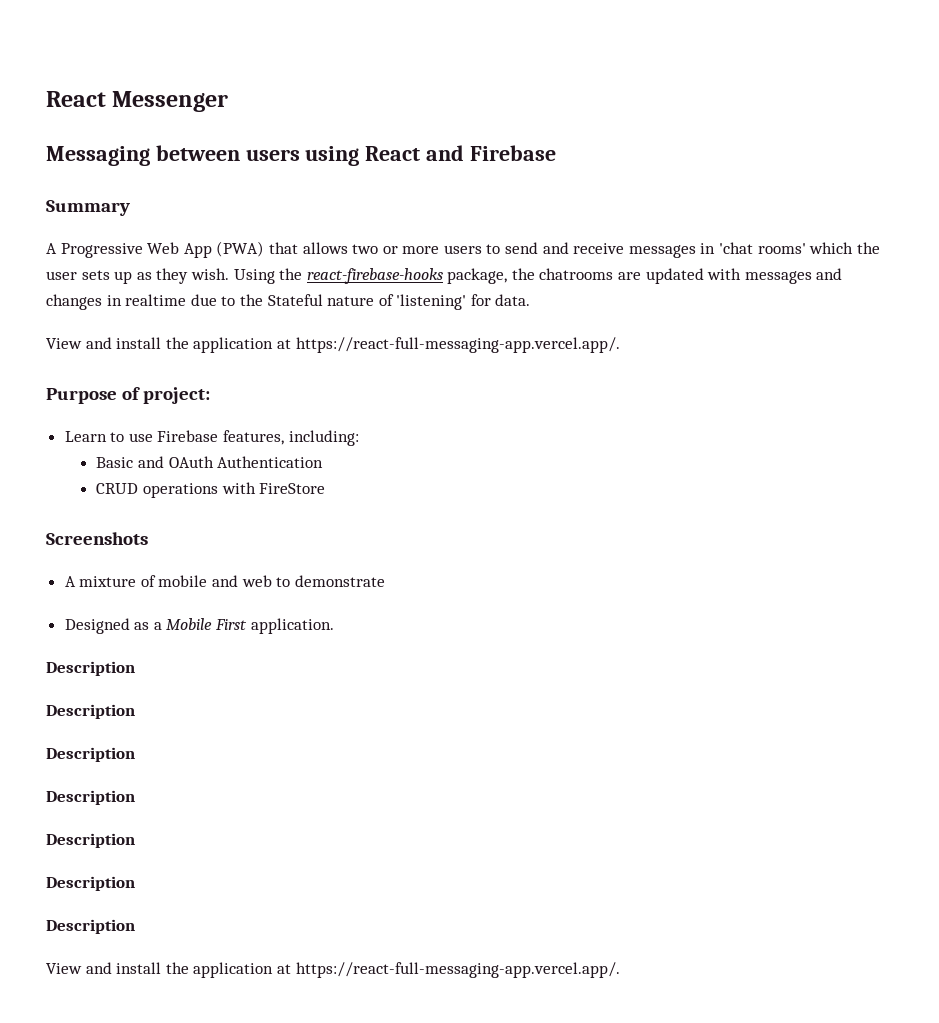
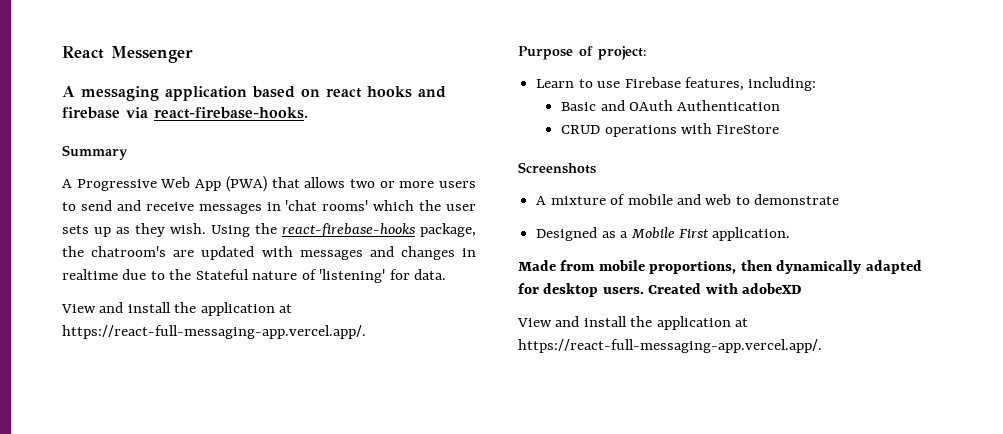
- Messaging between users using React and Firebase
+ A messaging application based on react hooks and firebase via react-firebase-hooks.
- Using the react-firebase-hooks package, the chatrooms are updated with messages and changes in realtime due to the Stateful nature of 'listening' for data.
+ Using the react-firebase-hooks package, the chatroom's are updated with messages and changes in realtime due to the Stateful nature of 'listening' for data.
  Designed as a Mobile First application.
- Description
- Description
- Description
- Description
- Description
- Description
- Description
+ Made from mobile proportions, then dynamically adapted for desktop users. Created with adobeXD

